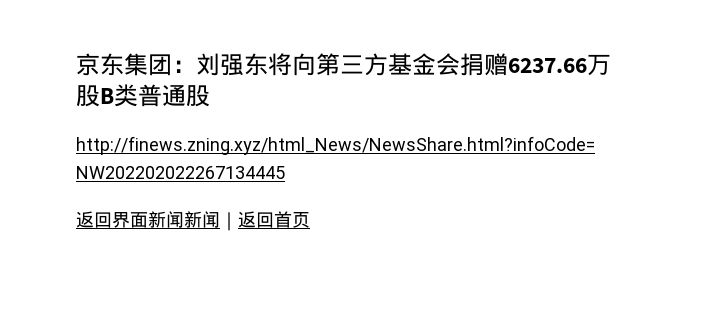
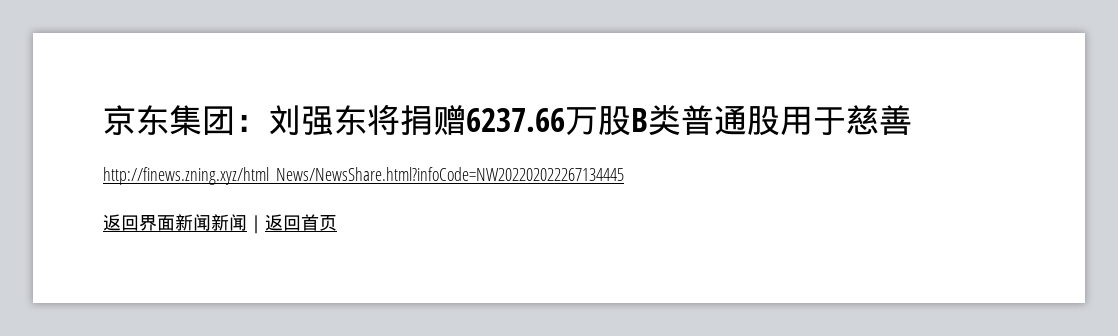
- 京东集团：刘强东将向第三方基金会捐赠6237.66万股B类普通股
+ 京东集团：刘强东将捐赠6237.66万股B类普通股用于慈善

